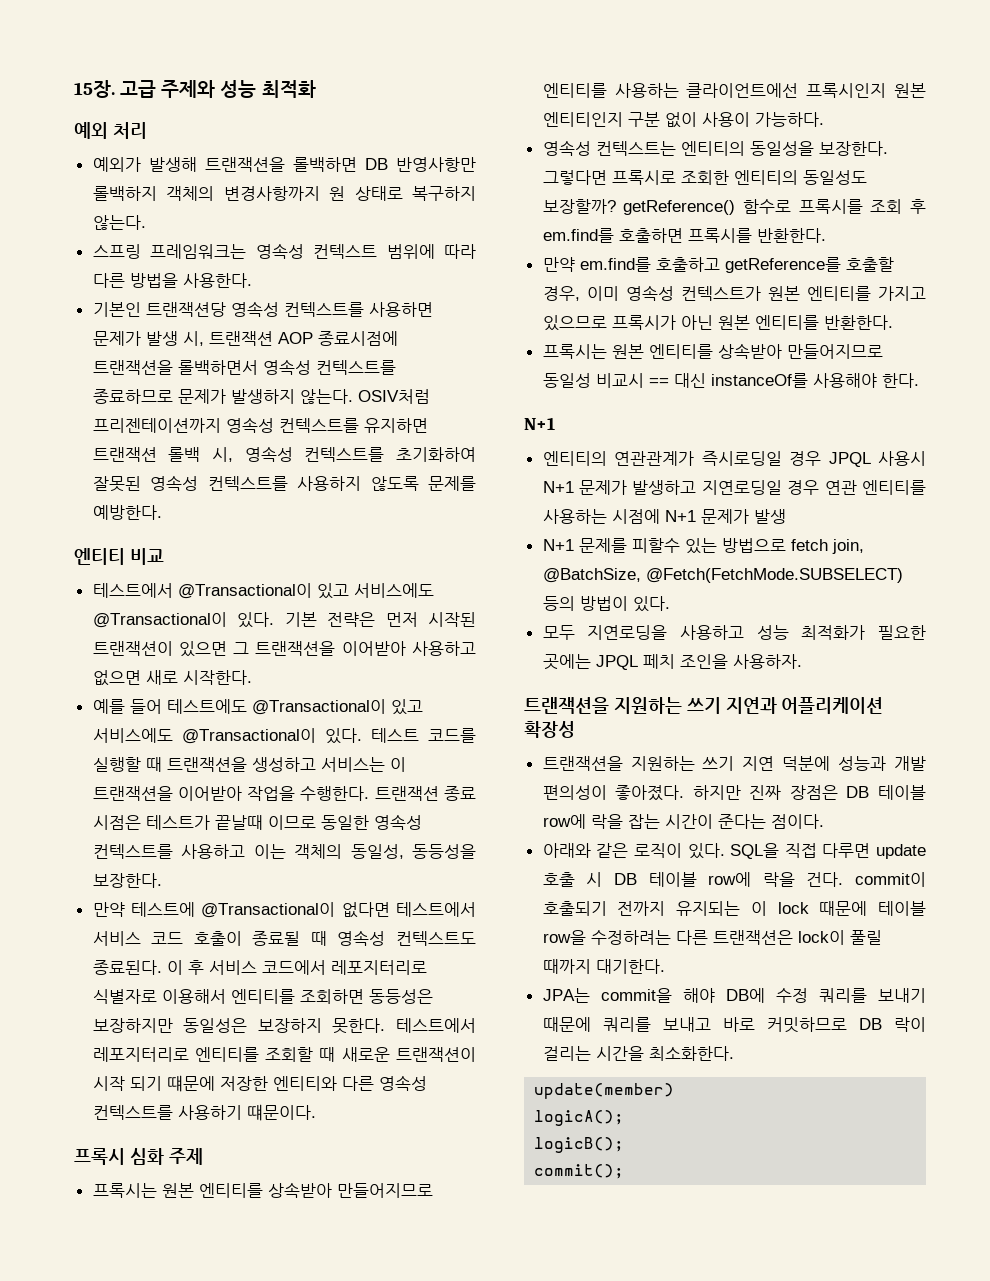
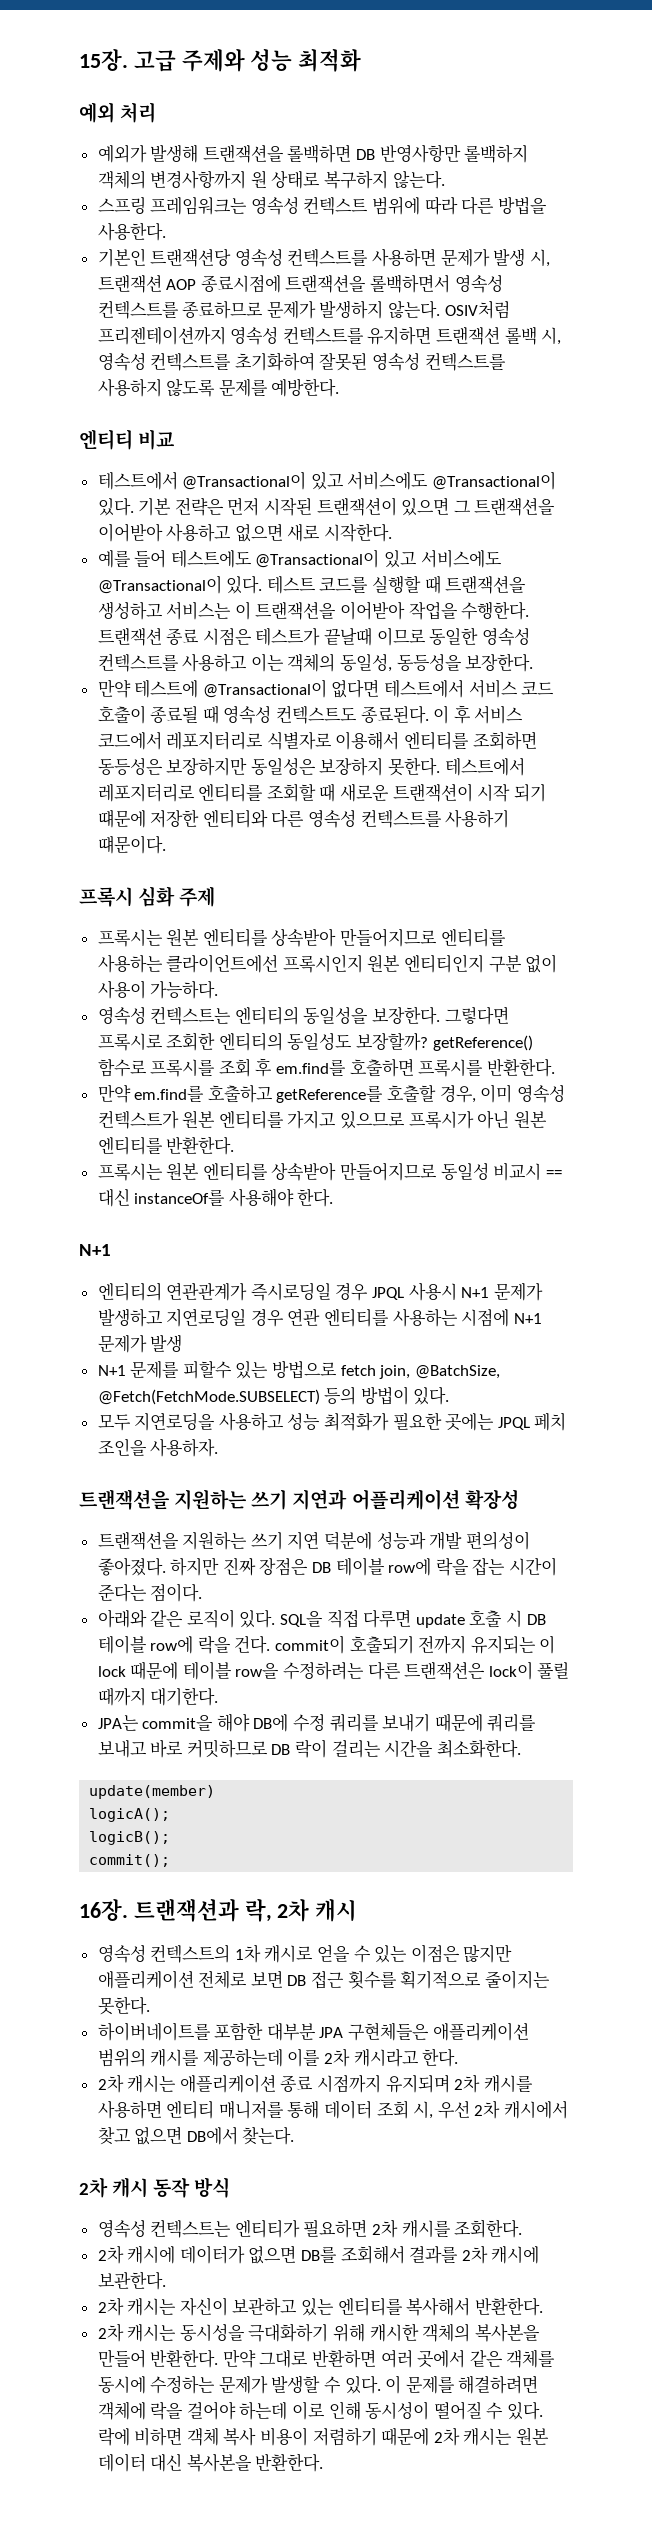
+ 16장. 트랜잭션과 락, 2차 캐시
+ 영속성 컨텍스트의 1차 캐시로 얻을 수 있는 이점은 많지만 애플리케이션 전체로 보면 DB 접근 횟수를 획기적으로 줄이지는 못한다.
+ 하이버네이트를 포함한 대부분 JPA 구현체들은 애플리케이션 범위의 캐시를 제공하는데 이를 2차 캐시라고 한다.
+ 2차 캐시는 애플리케이션 종료 시점까지 유지되며 2차 캐시를 사용하면 엔티티 매니저를 통해 데이터 조회 시, 우선 2차 캐시에서 찾고 없으면 DB에서 찾는다.
+ 2차 캐시 동작 방식
+ 영속성 컨텍스트는 엔티티가 필요하면 2차 캐시를 조회한다.
+ 2차 캐시에 데이터가 없으면 DB를 조회해서 결과를 2차 캐시에 보관한다.
+ 2차 캐시는 자신이 보관하고 있는 엔티티를 복사해서 반환한다.
+ 2차 캐시는 동시성을 극대화하기 위해 캐시한 객체의 복사본을 만들어 반환한다. 만약 그대로 반환하면 여러 곳에서 같은 객체를 동시에 수정하는 문제가 발생할 수 있다. 이 문제를 해결하려면 객체에 락을 걸어야 하는데 이로 인해 동시성이 떨어질 수 있다. 락에 비하면 객체 복사 비용이 저렴하기 때문에 2차 캐시는 원본 데이터 대신 복사본을 반환한다.

